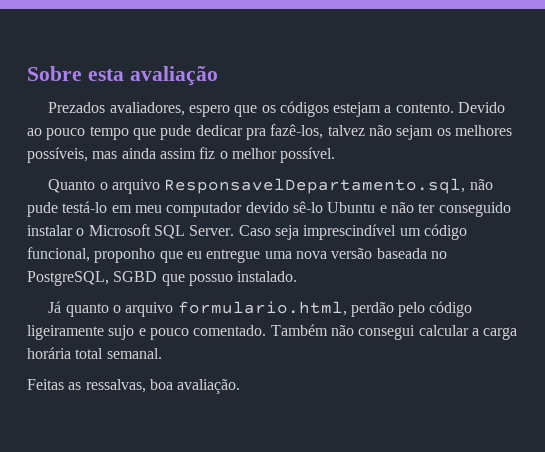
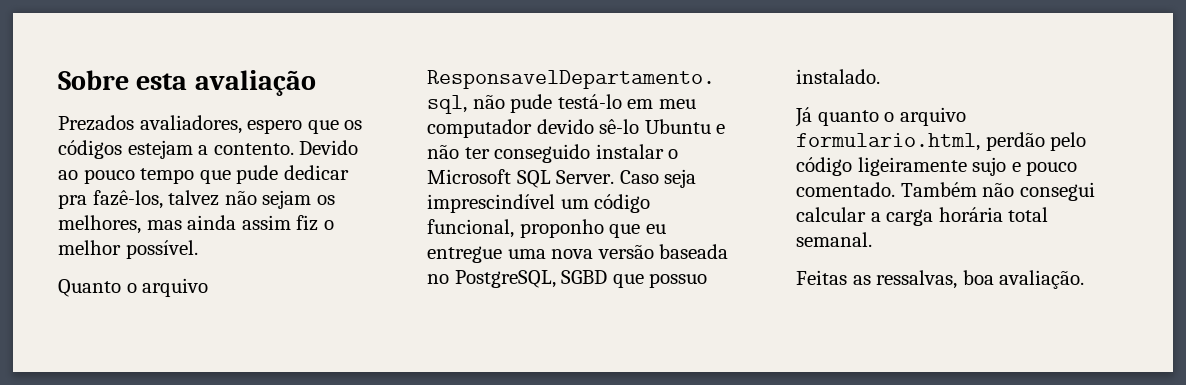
- Devido ao pouco tempo que pude dedicar pra fazê-los, talvez não sejam os melhores possíveis, mas ainda assim fiz o melhor possível.
+ Devido ao pouco tempo que pude dedicar pra fazê-los, talvez não sejam os melhores, mas ainda assim fiz o melhor possível.

